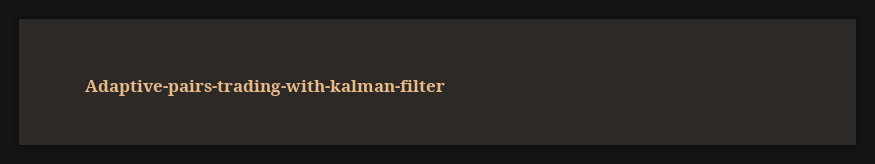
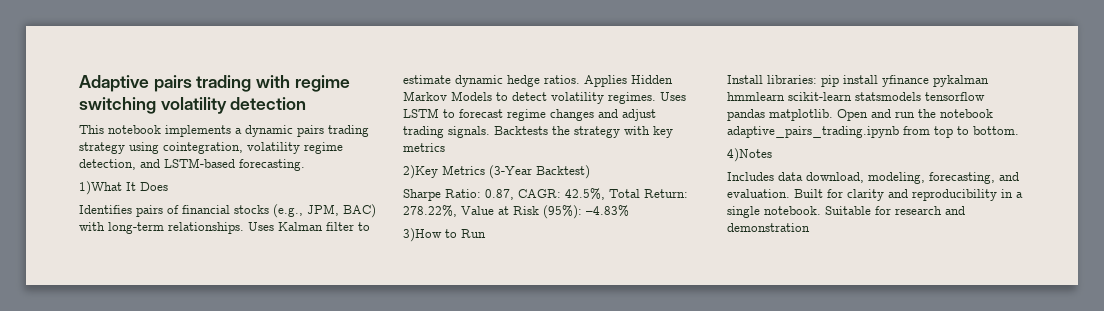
- Adaptive-pairs-trading-with-kalman-filter
+ Adaptive pairs trading with regime switching volatility detection
+ This notebook implements a dynamic pairs trading strategy using cointegration, volatility regime detection, and LSTM-based forecasting.
+ 1)What It Does
+ Identifies pairs of financial stocks (e.g., JPM, BAC) with long-term relationships. Uses Kalman filter to estimate dynamic hedge ratios. Applies Hidden Markov Models to detect volatility regimes. Uses LSTM to forecast regime changes and adjust trading signals. Backtests the strategy with key metrics
+ 2)Key Metrics (3-Year Backtest)
+ Sharpe Ratio: 0.87, CAGR: 42.5%, Total Return: 278.22%, Value at Risk (95%): –4.83%
+ 3)How to Run
+ Install libraries: pip install yfinance pykalman hmmlearn scikit-learn statsmodels tensorflow pandas matplotlib. Open and run the notebook adaptive_pairs_trading.ipynb from top to bottom.
+ 4)Notes
+ Includes data download, modeling, forecasting, and evaluation. Built for clarity and reproducibility in a single notebook. Suitable for research and demonstration

